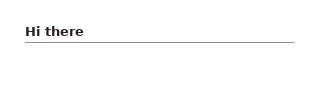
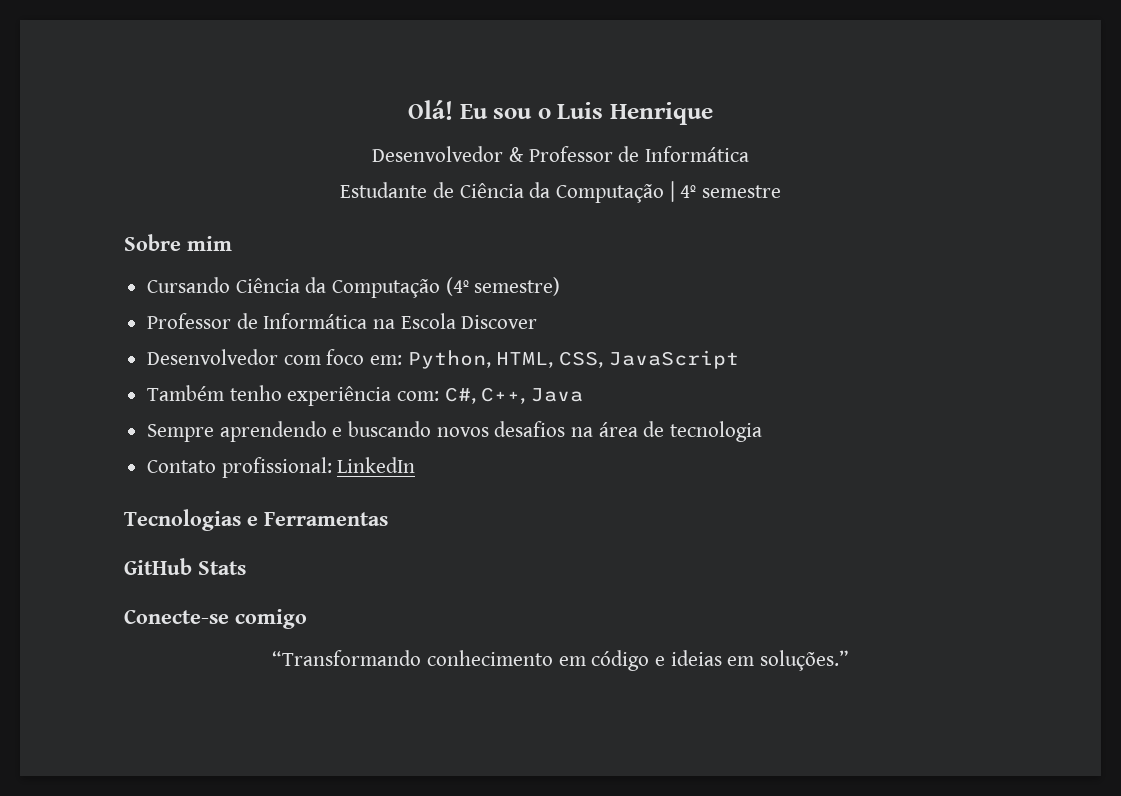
- Hi there
+ Olá! Eu sou o Luis Henrique
+ Desenvolvedor & Professor de Informática
+ Estudante de Ciência da Computação | 4º semestre
+ Sobre mim
+ Cursando Ciência da Computação (4º semestre)
+ Professor de Informática na Escola Discover
+ Desenvolvedor com foco em: Python, HTML, CSS, JavaScript
+ Também tenho experiência com: C#, C++, Java
+ Sempre aprendendo e buscando novos desafios na área de tecnologia
+ Contato profissional: LinkedIn
+ Tecnologias e Ferramentas
+ GitHub Stats
+ Conecte-se comigo
+ “Transformando conhecimento em código e ideias em soluções.”

